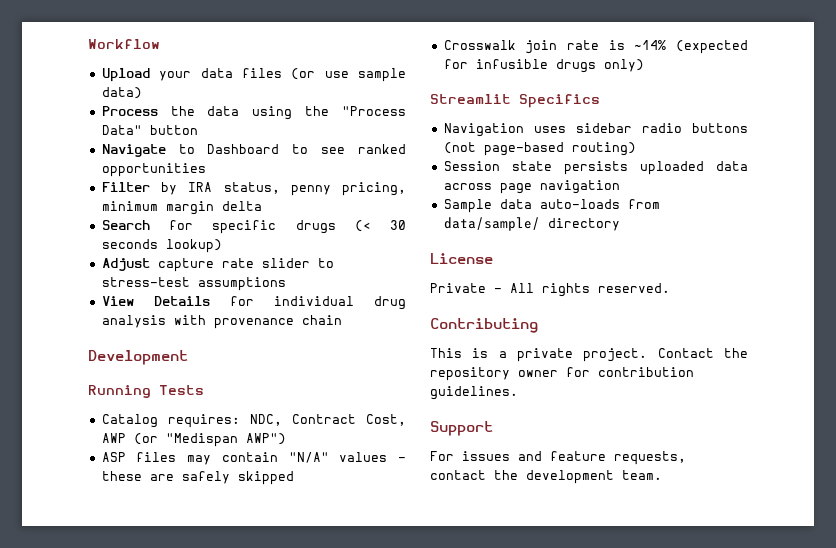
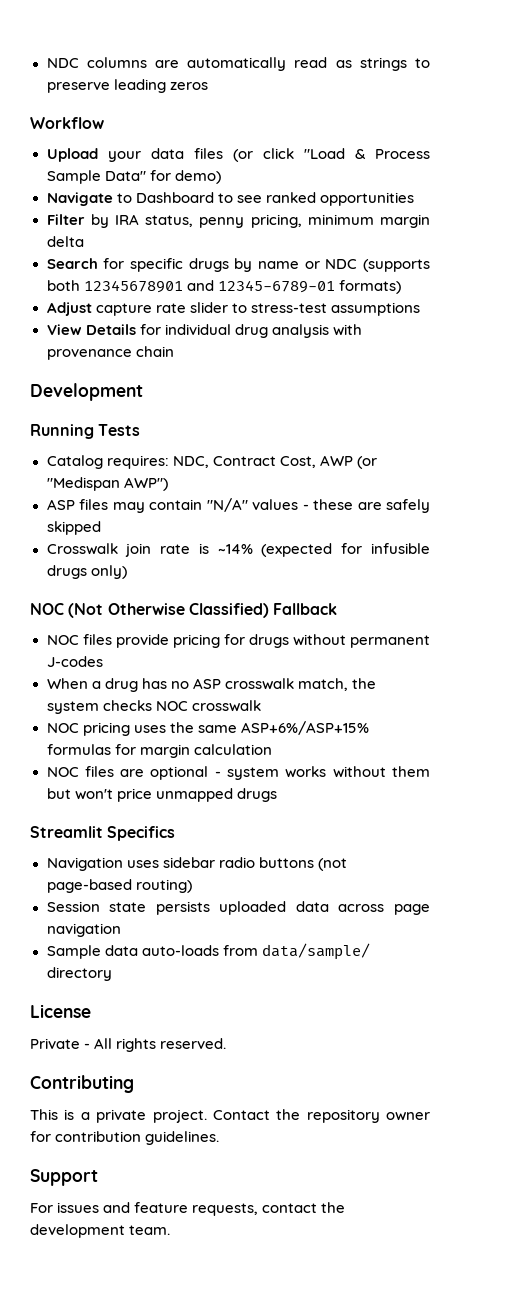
+ NDC columns are automatically read as strings to preserve leading zeros
- Upload your data files (or use sample data)
- Process the data using the "Process Data" button
+ Upload your data files (or click "Load & Process Sample Data" for demo)
- Search for specific drugs (< 30 seconds lookup)
+ Search for specific drugs by name or NDC (supports both 12345678901 and 12345-6789-01 formats)
+ NOC (Not Otherwise Classified) Fallback
+ NOC files provide pricing for drugs without permanent J-codes
+ When a drug has no ASP crosswalk match, the system checks NOC crosswalk
+ NOC pricing uses the same ASP+6%/ASP+15% formulas for margin calculation
+ NOC files are optional - system works without them but won't price unmapped drugs

